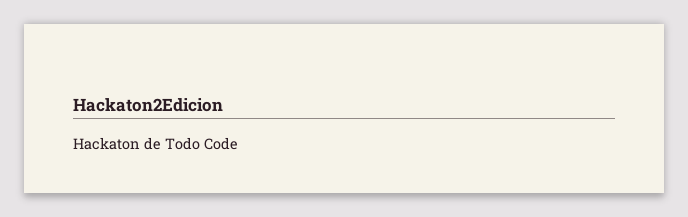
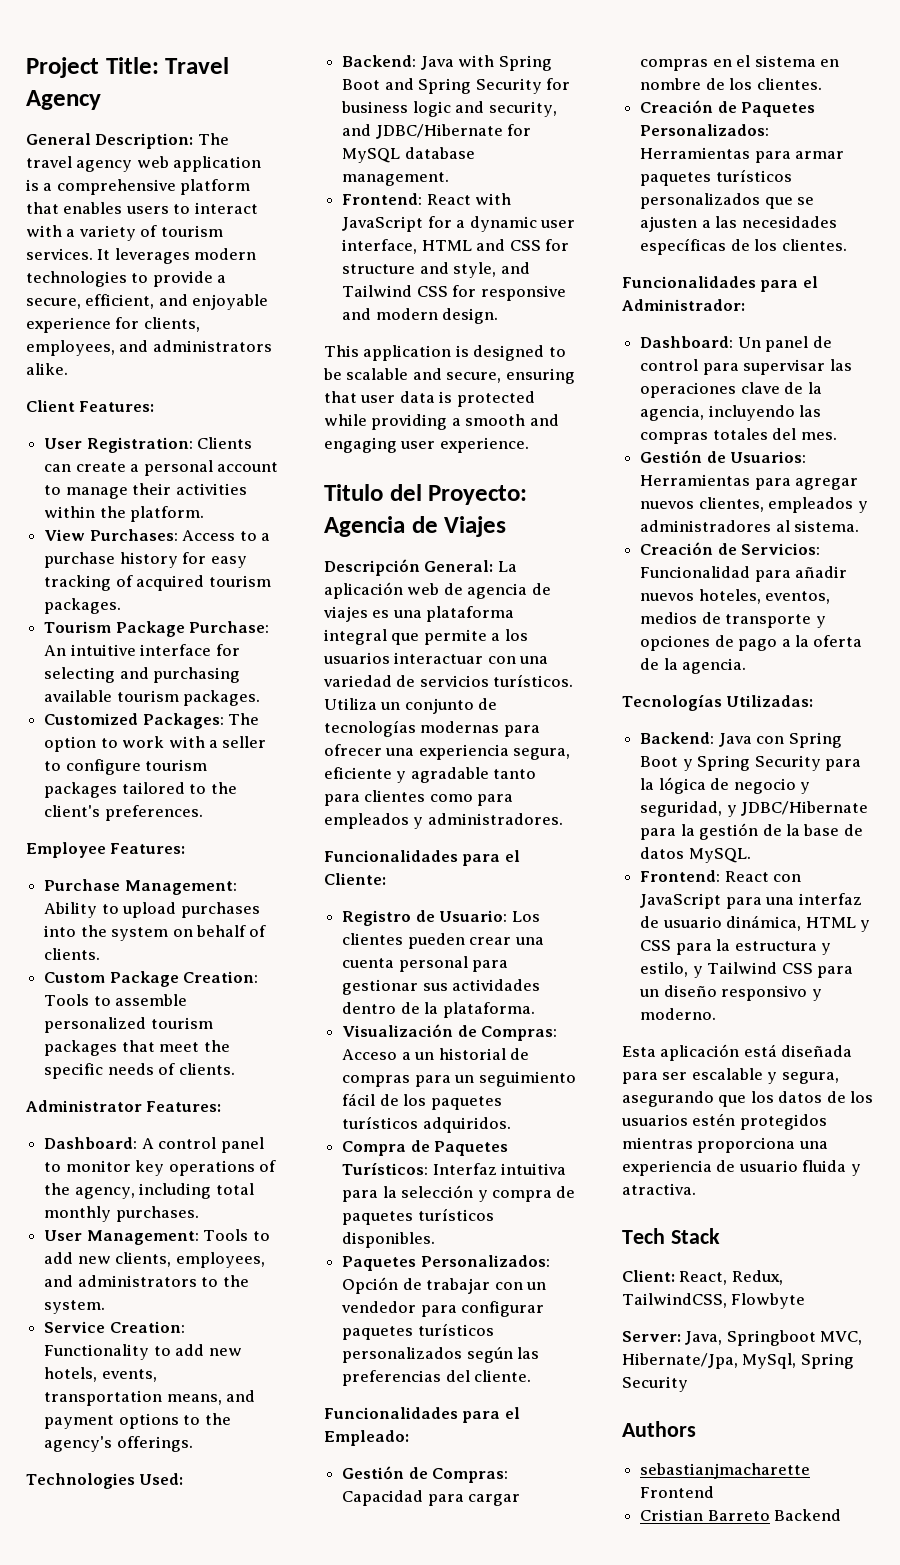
- Hackaton2Edicion
- Hackaton de Todo Code
+ Project Title: Travel Agency
+ General Description: The travel agency web application is a comprehensive platform that enables users to interact with a variety of tourism services. It leverages modern technologies to provide a secure, efficient, and enjoyable experience for clients, employees, and administrators alike.
+ Client Features:
+ User Registration: Clients can create a personal account to manage their activities within the platform.
+ View Purchases: Access to a purchase history for easy tracking of acquired tourism packages.
+ Tourism Package Purchase: An intuitive interface for selecting and purchasing available tourism packages.
+ Customized Packages: The option to work with a seller to configure tourism packages tailored to the client's preferences.
+ Employee Features:
+ Purchase Management: Ability to upload purchases into the system on behalf of clients.
+ Custom Package Creation: Tools to assemble personalized tourism packages that meet the specific needs of clients.
+ Administrator Features:
+ Dashboard: A control panel to monitor key operations of the agency, including total monthly purchases.
+ User Management: Tools to add new clients, employees, and administrators to the system.
+ Service Creation: Functionality to add new hotels, events, transportation means, and payment options to the agency's offerings.
+ Technologies Used:
+ Backend: Java with Spring Boot and Spring Security for business logic and security, and JDBC/Hibernate for MySQL database management.
+ Frontend: React with JavaScript for a dynamic user interface, HTML and CSS for structure and style, and Tailwind CSS for responsive and modern design.
+ This application is designed to be scalable and secure, ensuring that user data is protected while providing a smooth and engaging user experience.
+ Titulo del Proyecto: Agencia de Viajes
+ Descripción General: La aplicación web de agencia de viajes es una plataforma integral que permite a los usuarios interactuar con una variedad de servicios turísticos. Utiliza un conjunto de tecnologías modernas para ofrecer una experiencia segura, eficiente y agradable tanto para clientes como para empleados y administradores.
+ Funcionalidades para el Cliente:
+ Registro de Usuario: Los clientes pueden crear una cuenta personal para gestionar sus actividades dentro de la plataforma.
+ Visualización de Compras: Acceso a un historial de compras para un seguimiento fácil de los paquetes turísticos adquiridos.
+ Compra de Paquetes Turísticos: Interfaz intuitiva para la selección y compra de paquetes turísticos disponibles.
+ Paquetes Personalizados: Opción de trabajar con un vendedor para configurar paquetes turísticos personalizados según las preferencias del cliente.
+ Funcionalidades para el Empleado:
+ Gestión de Compras: Capacidad para cargar compras en el sistema en nombre de los clientes.
+ Creación de Paquetes Personalizados: Herramientas para armar paquetes turísticos personalizados que se ajusten a las necesidades específicas de los clientes.
+ Funcionalidades para el Administrador:
+ Dashboard: Un panel de control para supervisar las operaciones clave de la agencia, incluyendo las compras totales del mes.
+ Gestión de Usuarios: Herramientas para agregar nuevos clientes, empleados y administradores al sistema.
+ Creación de Servicios: Funcionalidad para añadir nuevos hoteles, eventos, medios de transporte y opciones de pago a la oferta de la agencia.
+ Tecnologías Utilizadas:
+ Backend: Java con Spring Boot y Spring Security para la lógica de negocio y seguridad, y JDBC/Hibernate para la gestión de la base de datos MySQL.
+ Frontend: React con JavaScript para una interfaz de usuario dinámica, HTML y CSS para la estructura y estilo, y Tailwind CSS para un diseño responsivo y moderno.
+ Esta aplicación está diseñada para ser escalable y segura, asegurando que los datos de los usuarios estén protegidos mientras proporciona una experiencia de usuario fluida y atractiva.
+ Tech Stack
+ Client: React, Redux, TailwindCSS, Flowbyte
+ Server: Java, Springboot MVC, Hibernate/Jpa, MySql, Spring Security
+ Authors
+ sebastianjmacharette Frontend
+ Cristian Barreto Backend

